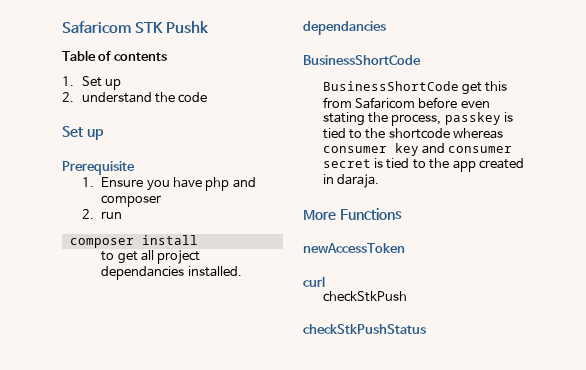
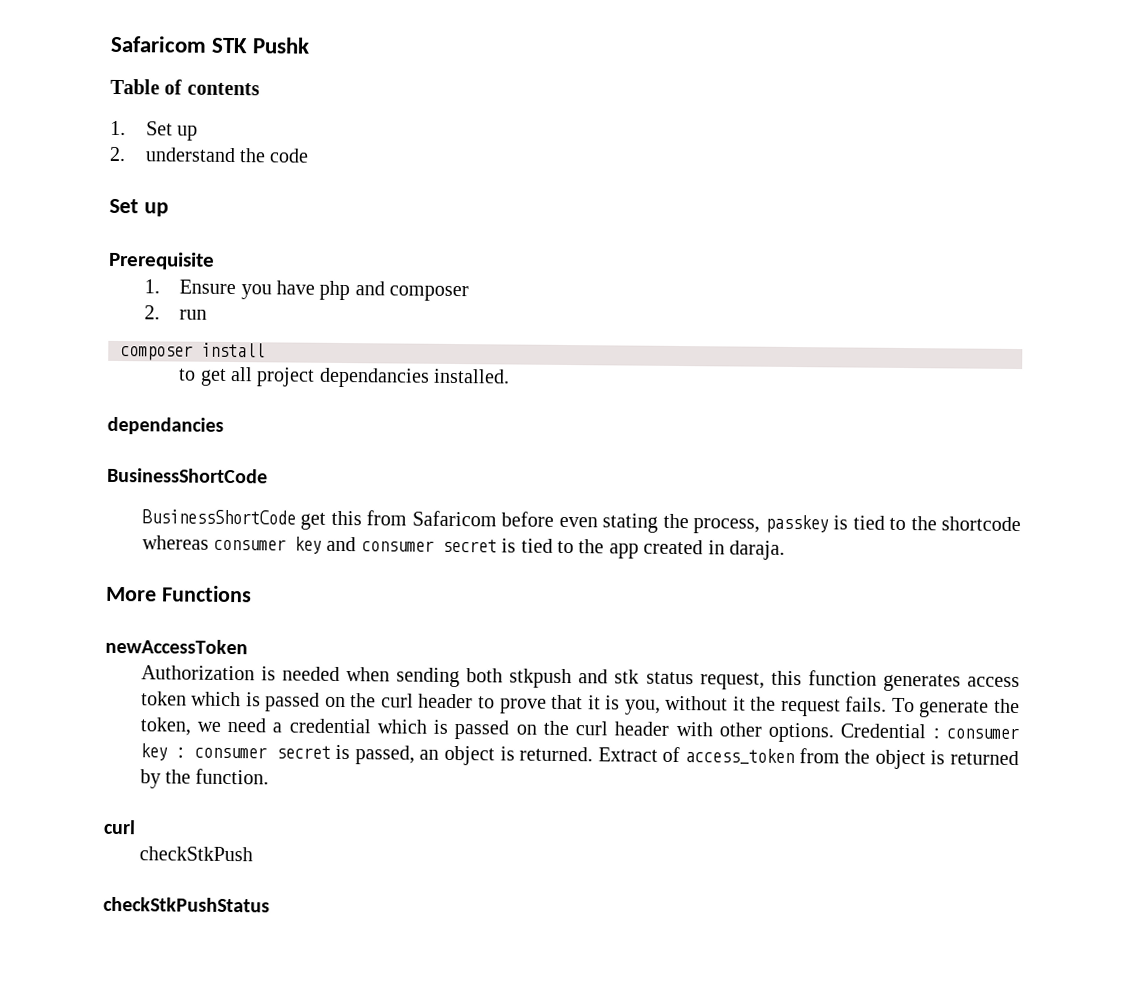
+ Authorization is needed when sending both stkpush and stk status request, this function generates access token which is passed on the curl header to prove that it is you, without it the request fails. To generate the token, we need a credential which is passed on the curl header with other options. Credential : consumer key : consumer secret is passed, an object is returned. Extract of access_token from the object is returned by the function.

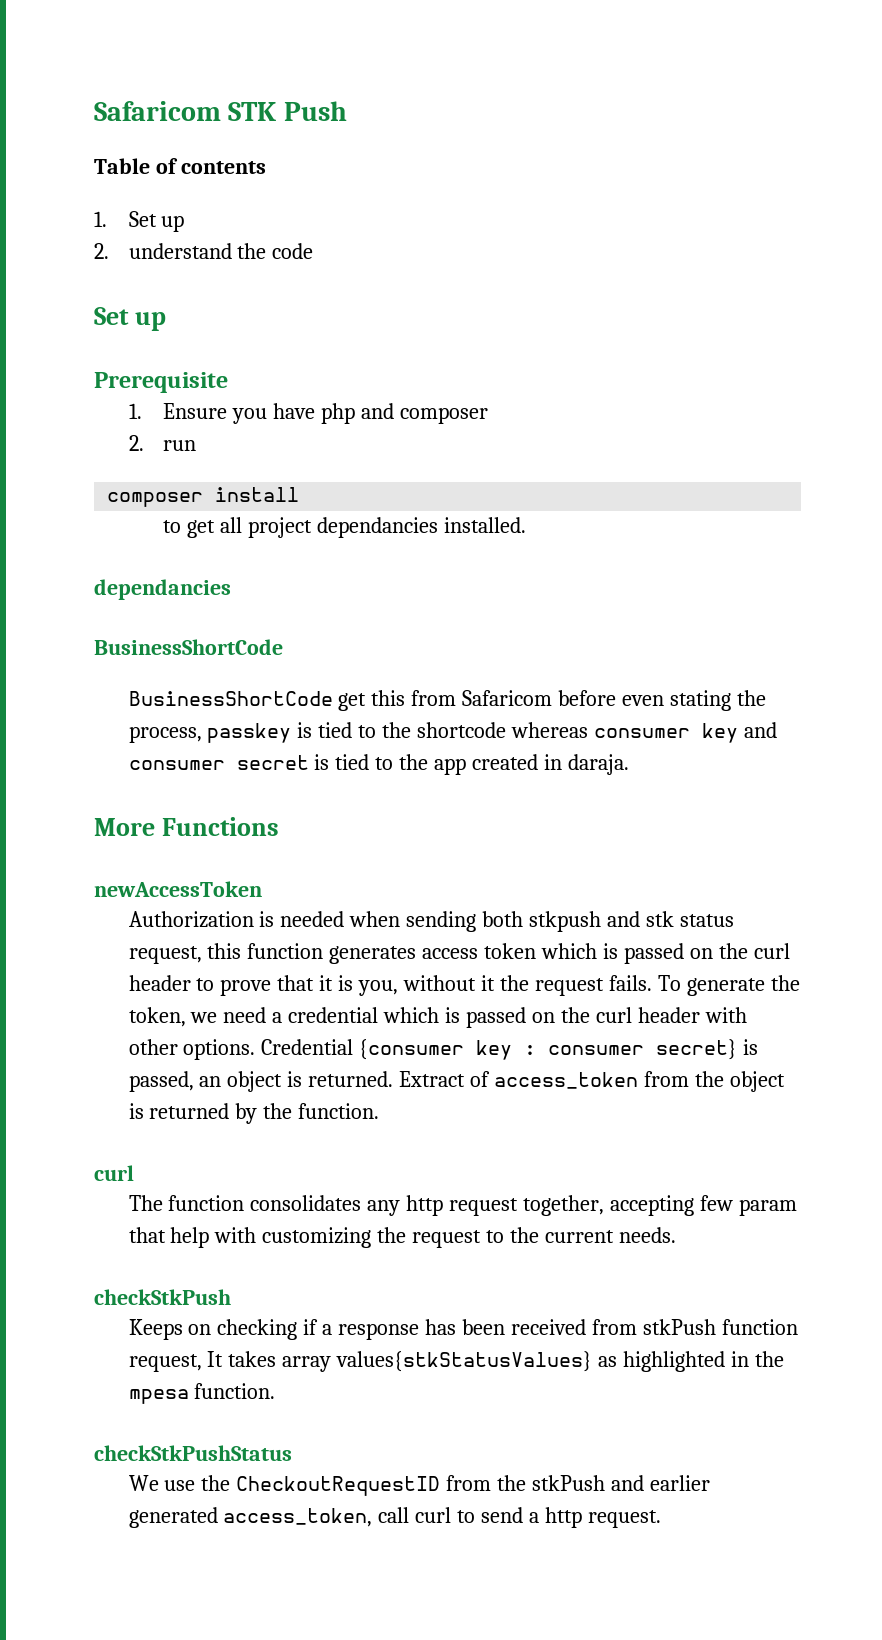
- Safaricom STK Pushk
+ Safaricom STK Push
- Credential : consumer key : consumer secret is passed, an object is returned.
+ Credential {consumer key : consumer secret} is passed, an object is returned.
+ The function consolidates any http request together, accepting few param that help with customizing the request to the current needs.
  checkStkPush
+ Keeps on checking if a response has been received from stkPush function request, It takes array values{stkStatusValues} as highlighted in the mpesa function.
  checkStkPushStatus
+ We use the CheckoutRequestID from the stkPush and earlier generated access_token, call curl to send a http request.

